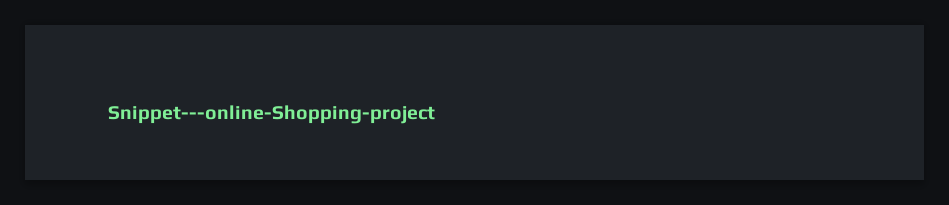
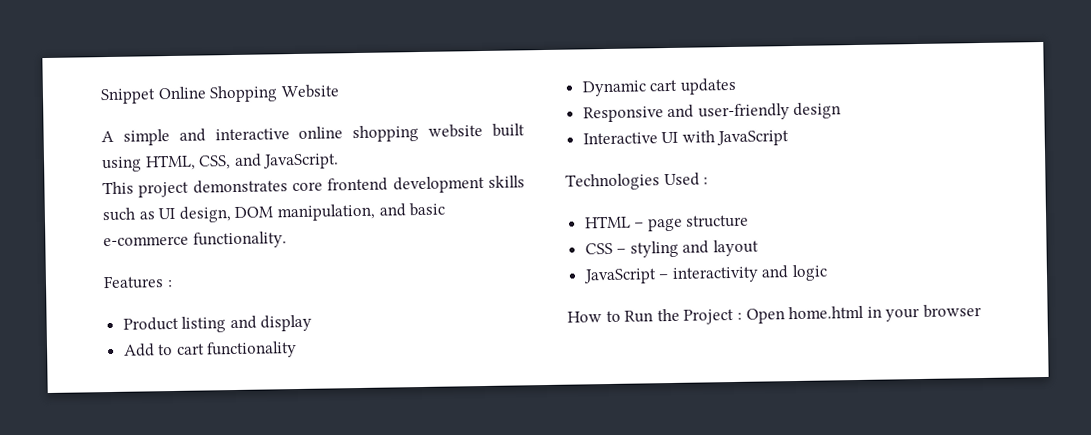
- Snippet---online-Shopping-project
+ Snippet Online Shopping Website
+ A simple and interactive online shopping website built using HTML, CSS, and JavaScript.
+ This project demonstrates core frontend development skills such as UI design, DOM manipulation, and basic e-commerce functionality.
+ Features :
+ Product listing and display
+ Add to cart functionality
+ Dynamic cart updates
+ Responsive and user-friendly design
+ Interactive UI with JavaScript
+ Technologies Used :
+ HTML – page structure
+ CSS – styling and layout
+ JavaScript – interactivity and logic
+ How to Run the Project : Open home.html in your browser

